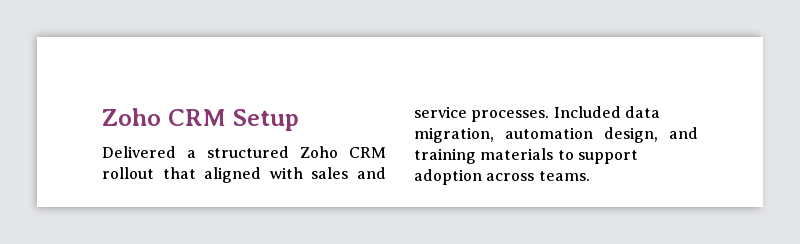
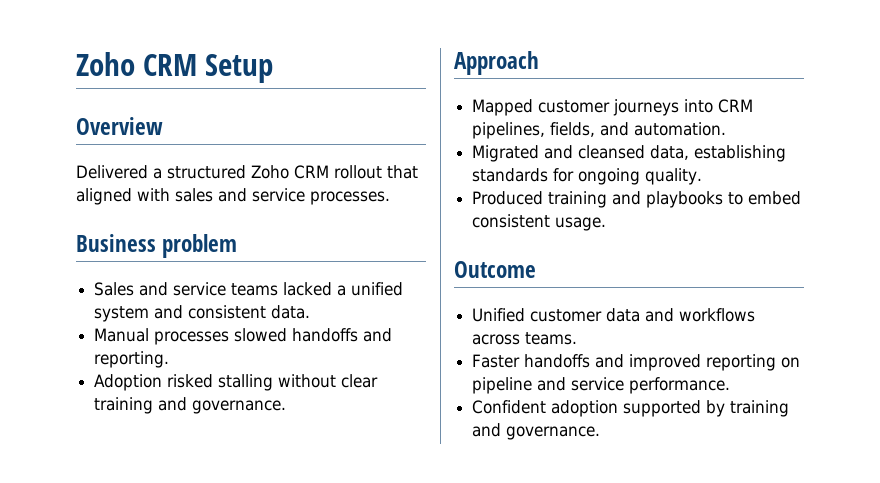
+ Overview
- Delivered a structured Zoho CRM rollout that aligned with sales and service processes. Included data migration, automation design, and training materials to support adoption across teams.
+ Delivered a structured Zoho CRM rollout that aligned with sales and service processes.
+ Business problem
+ Sales and service teams lacked a unified system and consistent data.
+ Manual processes slowed handoffs and reporting.
+ Adoption risked stalling without clear training and governance.
+ Approach
+ Mapped customer journeys into CRM pipelines, fields, and automation.
+ Migrated and cleansed data, establishing standards for ongoing quality.
+ Produced training and playbooks to embed consistent usage.
+ Outcome
+ Unified customer data and workflows across teams.
+ Faster handoffs and improved reporting on pipeline and service performance.
+ Confident adoption supported by training and governance.

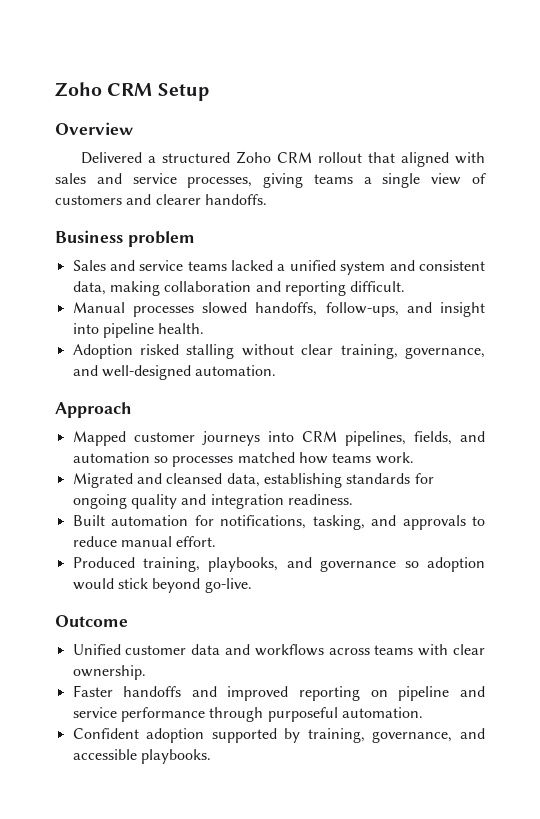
- Delivered a structured Zoho CRM rollout that aligned with sales and service processes.
+ Delivered a structured Zoho CRM rollout that aligned with sales and service processes, giving teams a single view of customers and clearer handoffs.
- Sales and service teams lacked a unified system and consistent data.
- Manual processes slowed handoffs and reporting.
+ Sales and service teams lacked a unified system and consistent data, making collaboration and reporting difficult.
+ Manual processes slowed handoffs, follow-ups, and insight into pipeline health.
- Adoption risked stalling without clear training and governance.
+ Adoption risked stalling without clear training, governance, and well-designed automation.
- Mapped customer journeys into CRM pipelines, fields, and automation.
+ Mapped customer journeys into CRM pipelines, fields, and automation so processes matched how teams work.
- Migrated and cleansed data, establishing standards for ongoing quality.
- Produced training and playbooks to embed consistent usage.
+ Migrated and cleansed data, establishing standards for ongoing quality and integration readiness.
+ Built automation for notifications, tasking, and approvals to reduce manual effort.
+ Produced training, playbooks, and governance so adoption would stick beyond go-live.
- Unified customer data and workflows across teams.
+ Unified customer data and workflows across teams with clear ownership.
- Faster handoffs and improved reporting on pipeline and service performance.
+ Faster handoffs and improved reporting on pipeline and service performance through purposeful automation.
- Confident adoption supported by training and governance.
+ Confident adoption supported by training, governance, and accessible playbooks.

